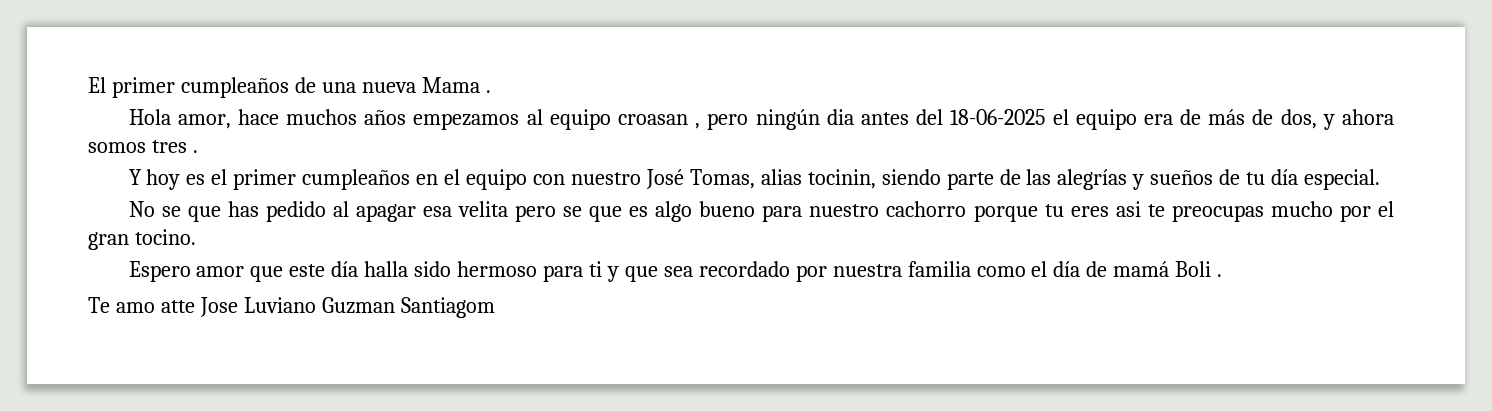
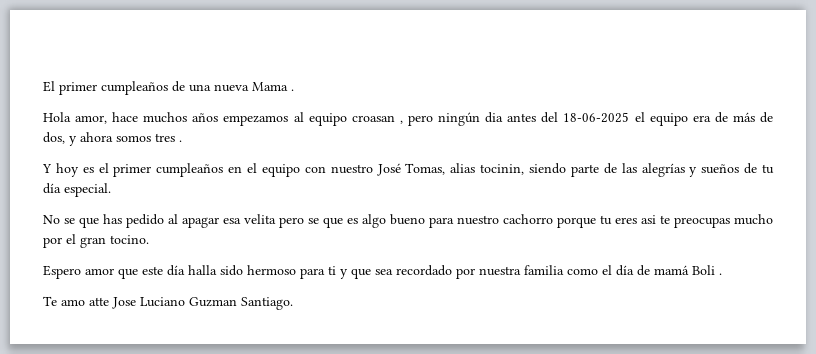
- Te amo atte Jose Luviano Guzman Santiagom
+ Te amo atte Jose Luciano Guzman Santiago.

